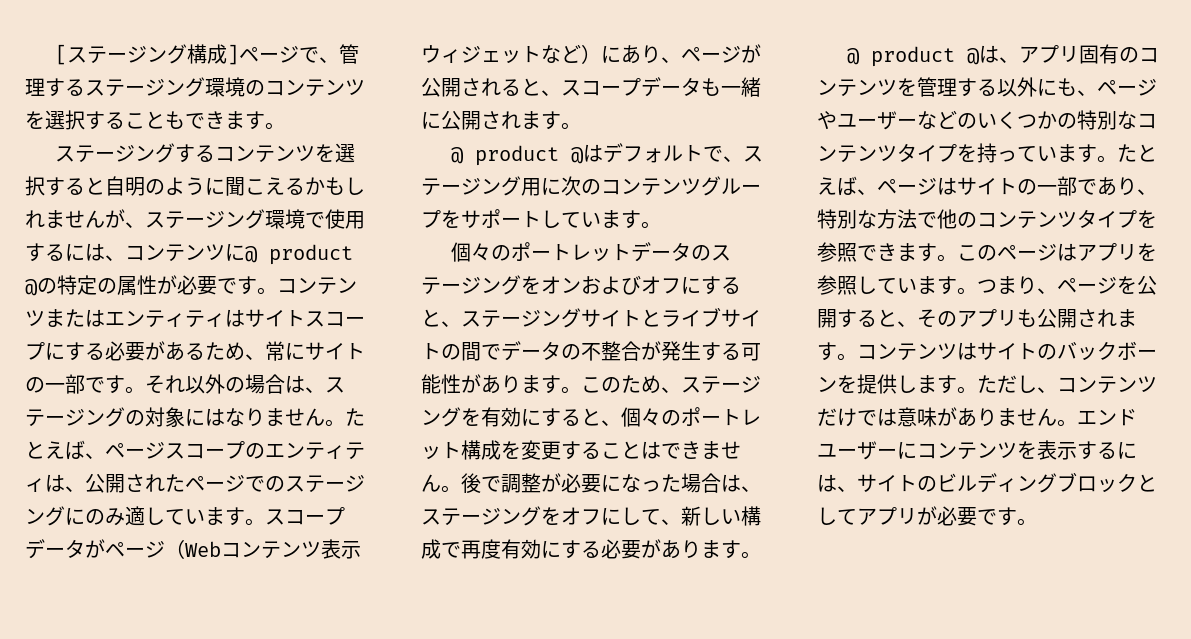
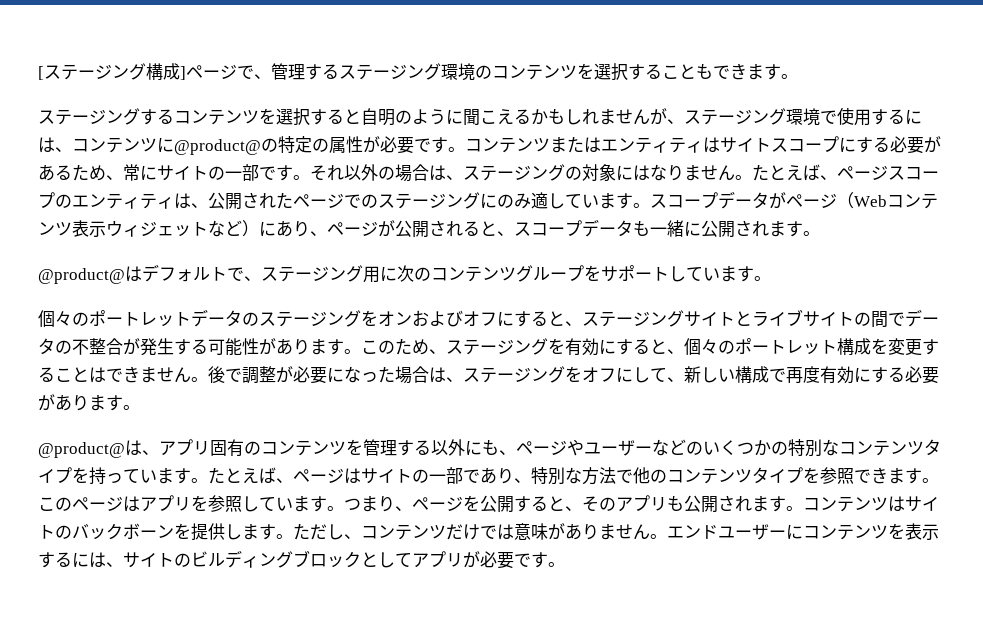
- ステージングするコンテンツを選択すると自明のように聞こえるかもしれませんが、ステージング環境で使用するには、コンテンツに@ product @の特定の属性が必要です。
+ ステージングするコンテンツを選択すると自明のように聞こえるかもしれませんが、ステージング環境で使用するには、コンテンツに@product@の特定の属性が必要です。
- @ product @はデフォルトで、ステージング用に次のコンテンツグループをサポートしています。
+ @product@はデフォルトで、ステージング用に次のコンテンツグループをサポートしています。
- @ product @は、アプリ固有のコンテンツを管理する以外にも、ページやユーザーなどのいくつかの特別なコンテンツタイプを持っています。
+ @product@は、アプリ固有のコンテンツを管理する以外にも、ページやユーザーなどのいくつかの特別なコンテンツタイプを持っています。

